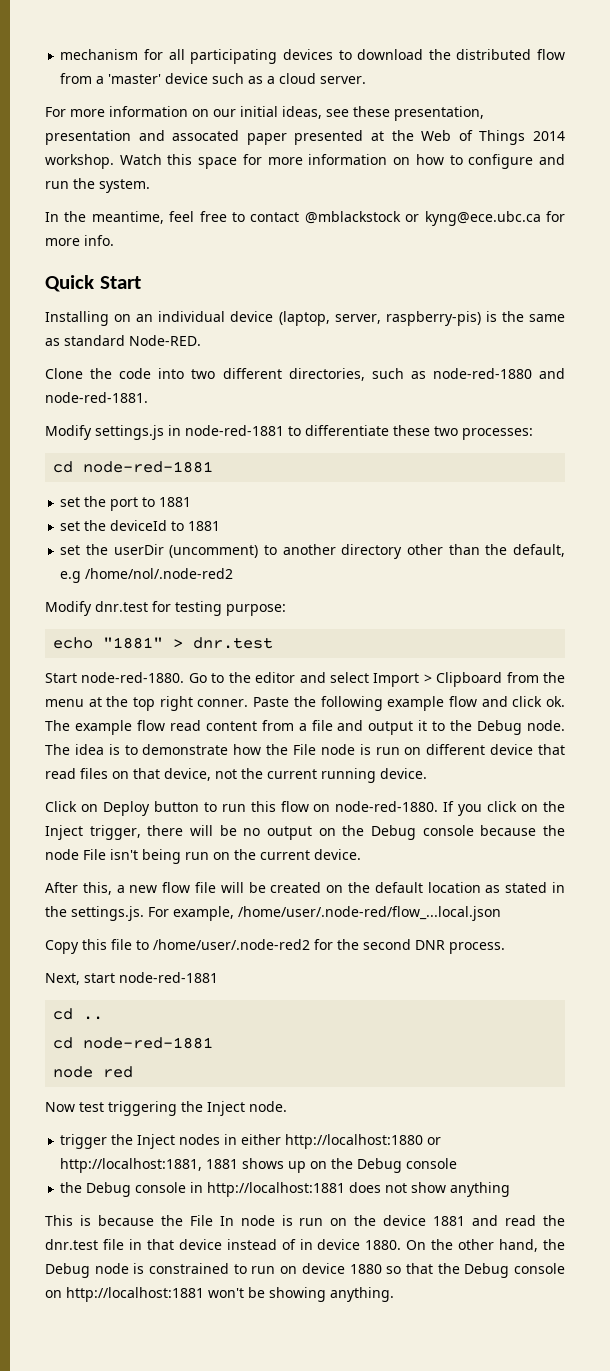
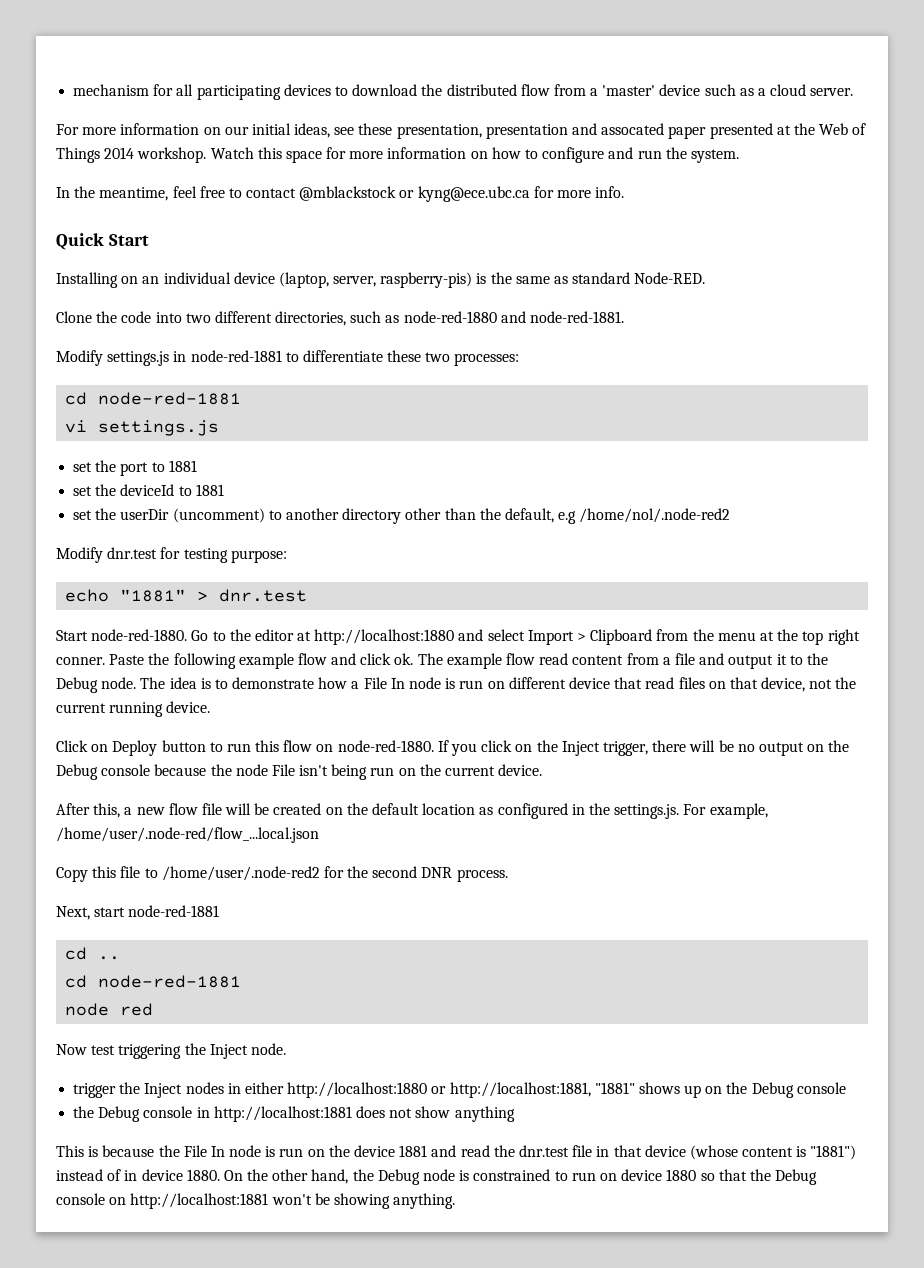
+ vi settings.js
- Go to the editor and select Import > Clipboard from the menu at the top right conner.
+ Go to the editor at http://localhost:1880 and select Import > Clipboard from the menu at the top right conner.
- The idea is to demonstrate how the File node is run on different device that read files on that device, not the current running device.
+ The idea is to demonstrate how a File In node is run on different device that read files on that device, not the current running device.
- After this, a new flow file will be created on the default location as stated in the settings.js. For example, /home/user/.node-red/flow_...local.json
+ After this, a new flow file will be created on the default location as configured in the settings.js. For example, /home/user/.node-red/flow_...local.json
- trigger the Inject nodes in either http://localhost:1880 or http://localhost:1881, 1881 shows up on the Debug console
+ trigger the Inject nodes in either http://localhost:1880 or http://localhost:1881, "1881" shows up on the Debug console
- This is because the File In node is run on the device 1881 and read the dnr.test file in that device instead of in device 1880.
+ This is because the File In node is run on the device 1881 and read the dnr.test file in that device (whose content is "1881") instead of in device 1880.

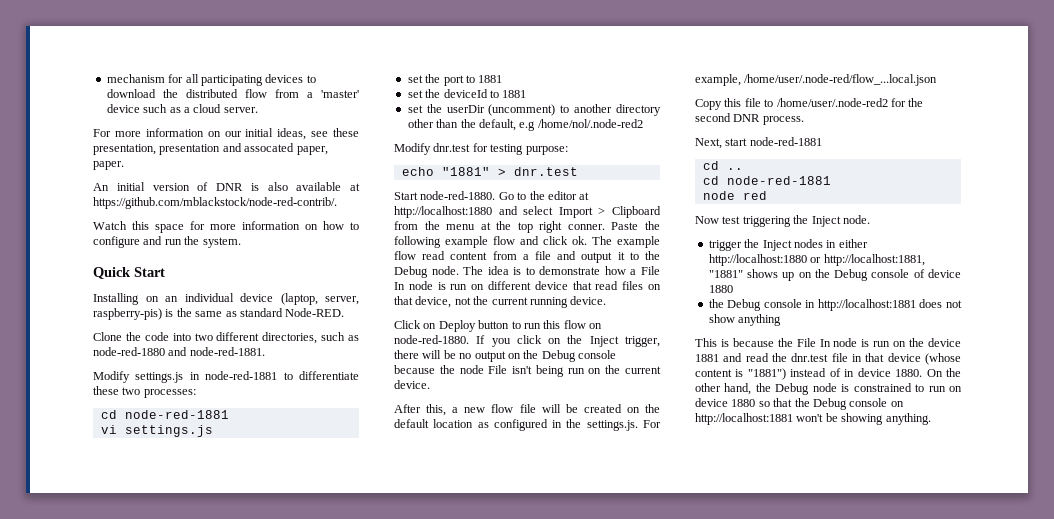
- For more information on our initial ideas, see these presentation, presentation and assocated paper presented at the Web of Things 2014 workshop. Watch this space for more information on how to configure and run the system.
+ For more information on our initial ideas, see these presentation, presentation and assocated paper, paper.
+ An initial version of DNR is also available at https://github.com/mblackstock/node-red-contrib/.
+ Watch this space for more information on how to configure and run the system.
- In the meantime, feel free to contact @mblackstock or kyng@ece.ubc.ca for more info.
- trigger the Inject nodes in either http://localhost:1880 or http://localhost:1881, "1881" shows up on the Debug console
+ trigger the Inject nodes in either http://localhost:1880 or http://localhost:1881, "1881" shows up on the Debug console of device 1880

